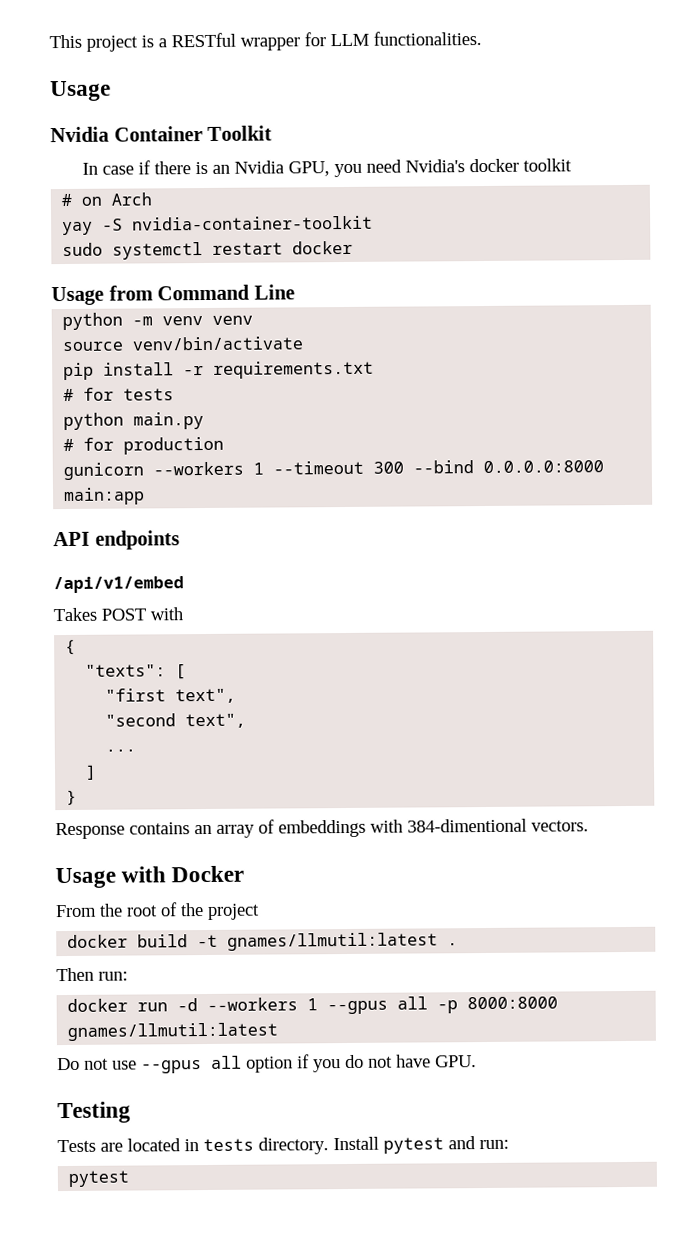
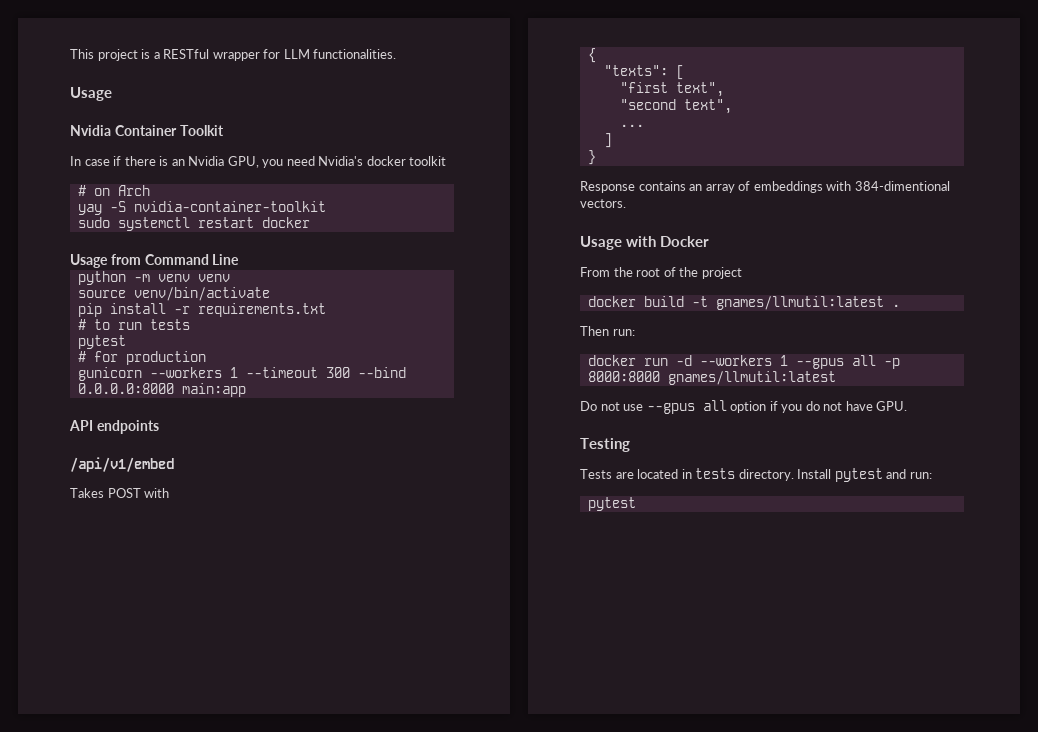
- # for tests
- python main.py
+ # to run tests
+ pytest

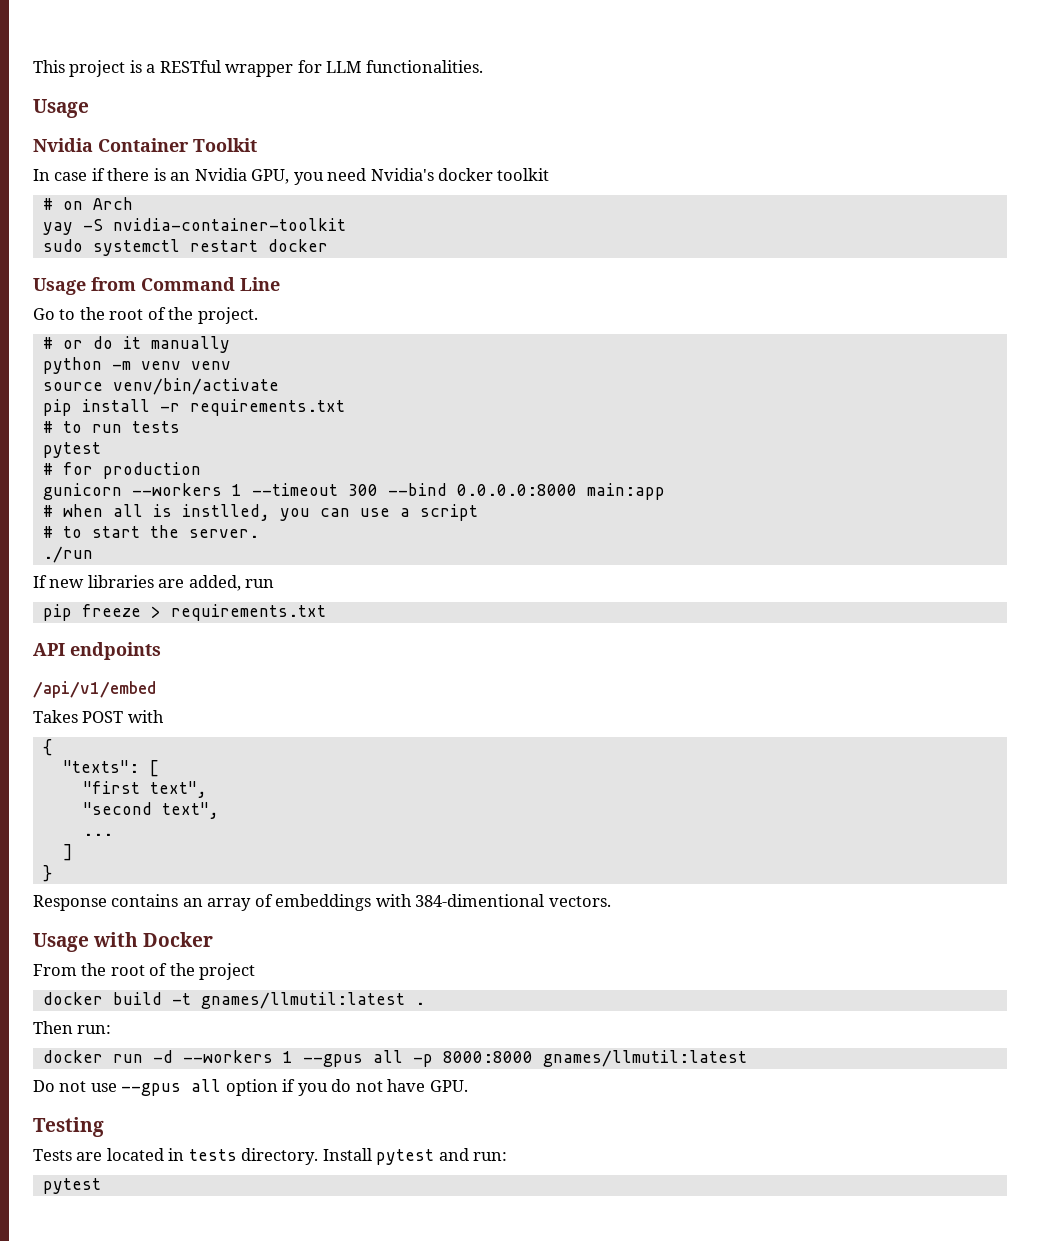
+ Go to the root of the project.
+ # or do it manually
+ # when all is instlled, you can use a script
+ # to start the server.
+ ./run
+ If new libraries are added, run
+ pip freeze > requirements.txt

